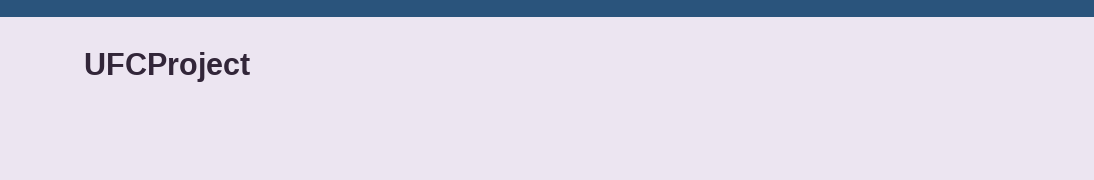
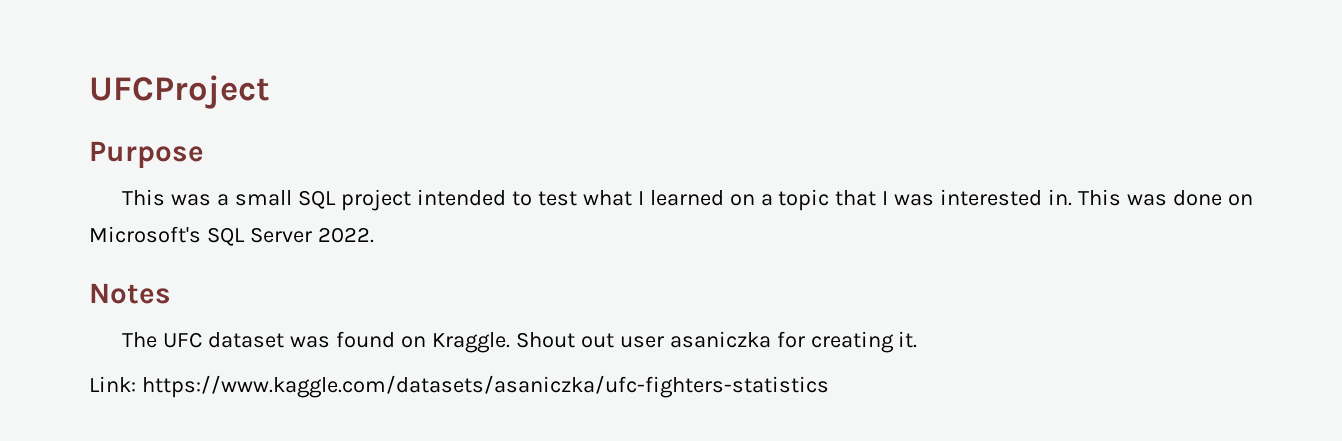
+ Purpose
+ This was a small SQL project intended to test what I learned on a topic that I was interested in. This was done on Microsoft's SQL Server 2022.
+ Notes
+ The UFC dataset was found on Kraggle. Shout out user asaniczka for creating it.
+ Link: https://www.kaggle.com/datasets/asaniczka/ufc-fighters-statistics

